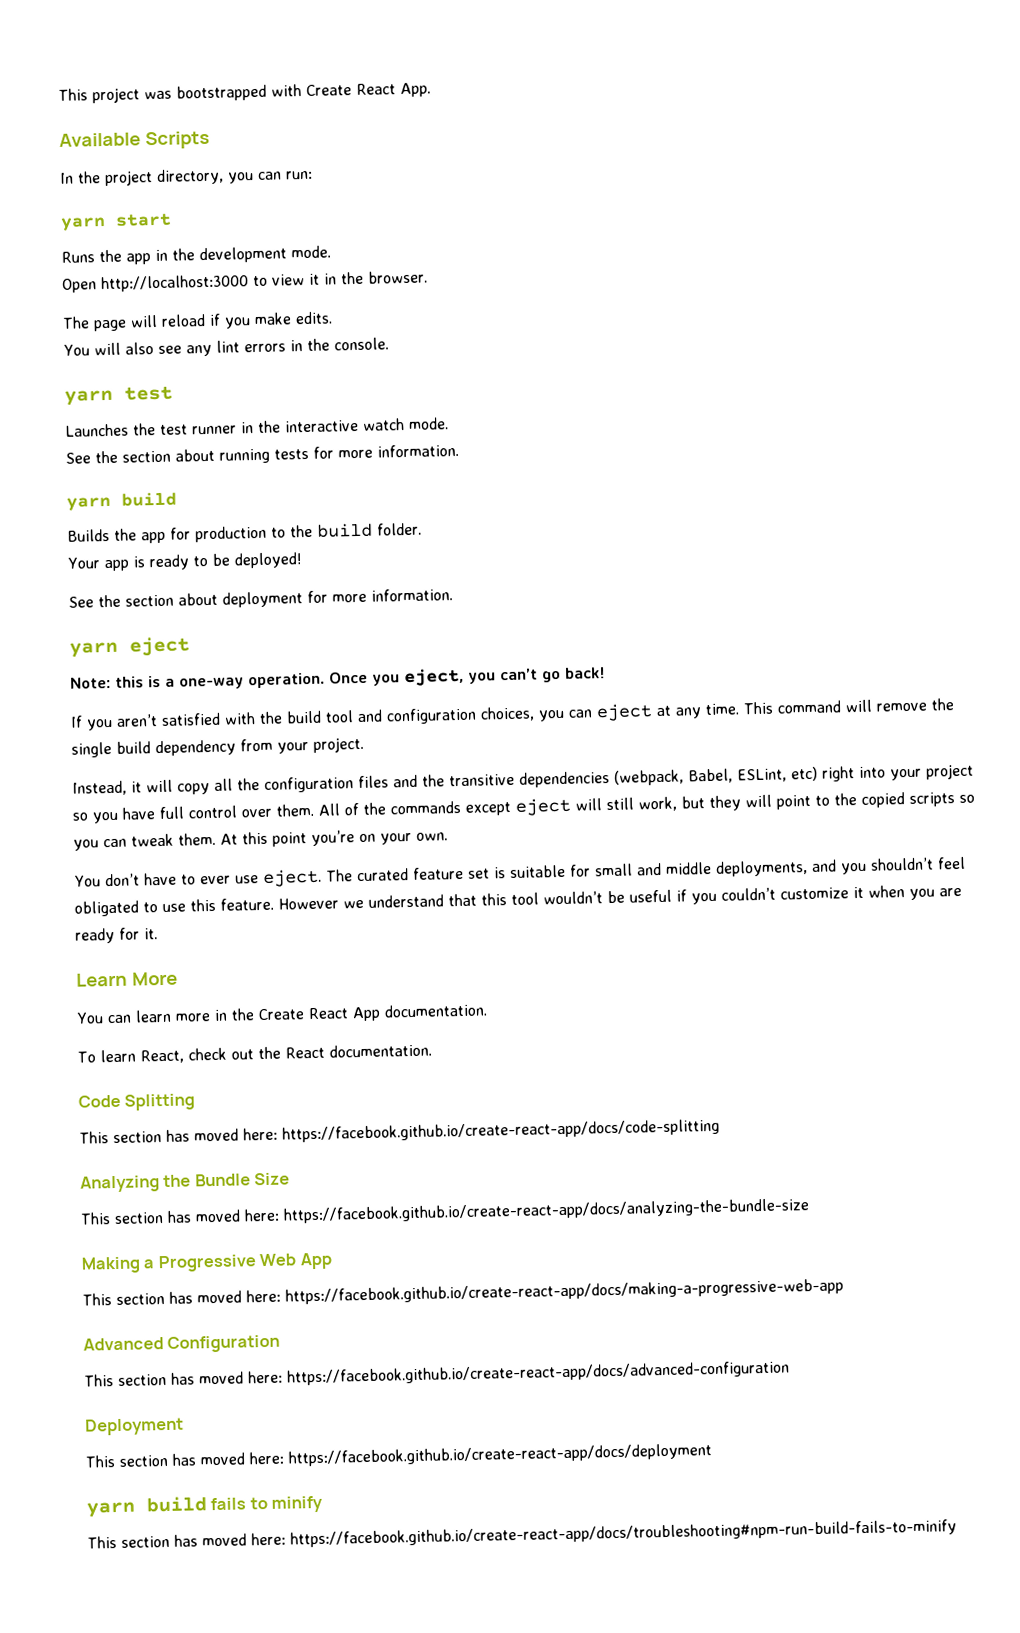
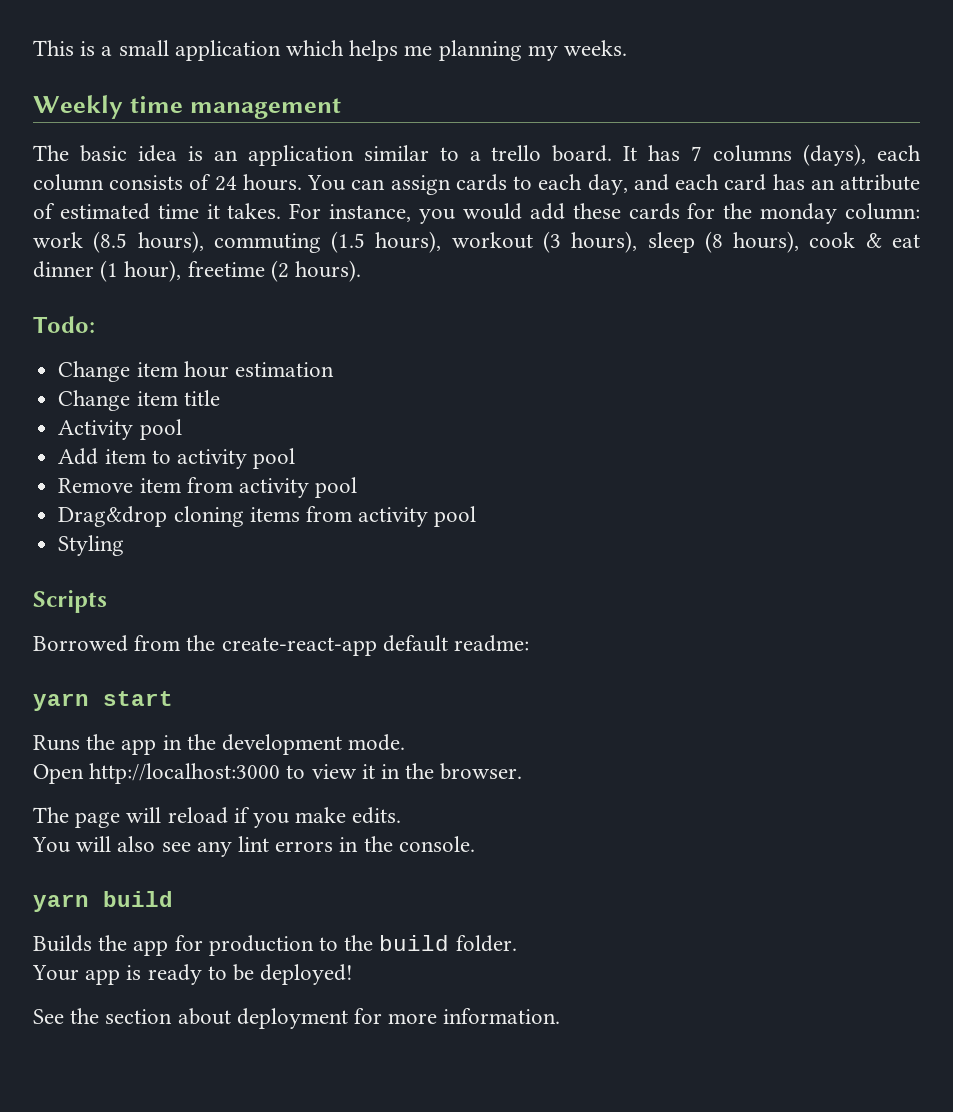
- This project was bootstrapped with Create React App.
- Available Scripts
- In the project directory, you can run:
+ This is a small application which helps me planning my weeks.
+ Weekly time management
+ The basic idea is an application similar to a trello board. It has 7 columns (days), each column consists of 24 hours. You can assign cards to each day, and each card has an attribute of estimated time it takes. For instance, you would add these cards for the monday column: work (8.5 hours), commuting (1.5 hours), workout (3 hours), sleep (8 hours), cook & eat dinner (1 hour), freetime (2 hours).
+ Todo:
+ Change item hour estimation
+ Change item title
+ Activity pool
+ Add item to activity pool
+ Remove item from activity pool
+ Drag&drop cloning items from activity pool
+ Styling
+ Scripts
+ Borrowed from the create-react-app default readme:
- yarn test
- Launches the test runner in the interactive watch mode.
- See the section about running tests for more information.
- yarn eject
- Note: this is a one-way operation. Once you eject, you can’t go back!
- If you aren’t satisfied with the build tool and configuration choices, you can eject at any time. This command will remove the single build dependency from your project.
- Instead, it will copy all the configuration files and the transitive dependencies (webpack, Babel, ESLint, etc) right into your project so you have full control over them. All of the commands except eject will still work, but they will point to the copied scripts so you can tweak them. At this point you’re on your own.
- You don’t have to ever use eject. The curated feature set is suitable for small and middle deployments, and you shouldn’t feel obligated to use this feature. However we understand that this tool wouldn’t be useful if you couldn’t customize it when you are ready for it.
- Learn More
- You can learn more in the Create React App documentation.
- To learn React, check out the React documentation.
- Code Splitting
- This section has moved here: https://facebook.github.io/create-react-app/docs/code-splitting
- Analyzing the Bundle Size
- This section has moved here: https://facebook.github.io/create-react-app/docs/analyzing-the-bundle-size
- Making a Progressive Web App
- This section has moved here: https://facebook.github.io/create-react-app/docs/making-a-progressive-web-app
- Advanced Configuration
- This section has moved here: https://facebook.github.io/create-react-app/docs/advanced-configuration
- Deployment
- This section has moved here: https://facebook.github.io/create-react-app/docs/deployment
- yarn build fails to minify
- This section has moved here: https://facebook.github.io/create-react-app/docs/troubleshooting#npm-run-build-fails-to-minify

